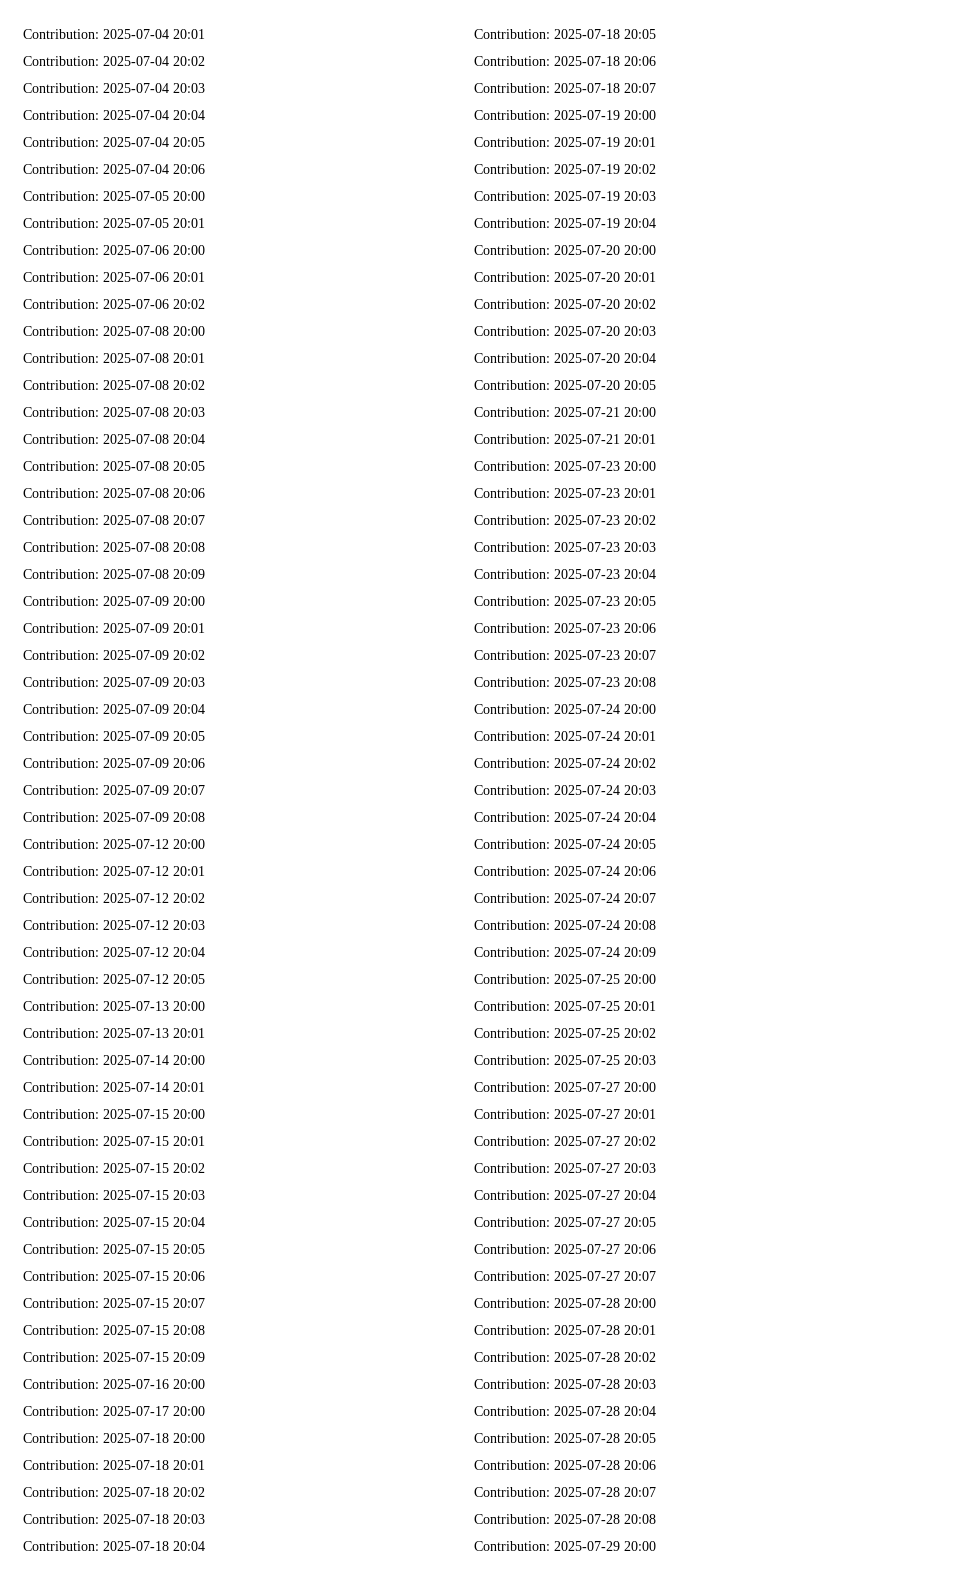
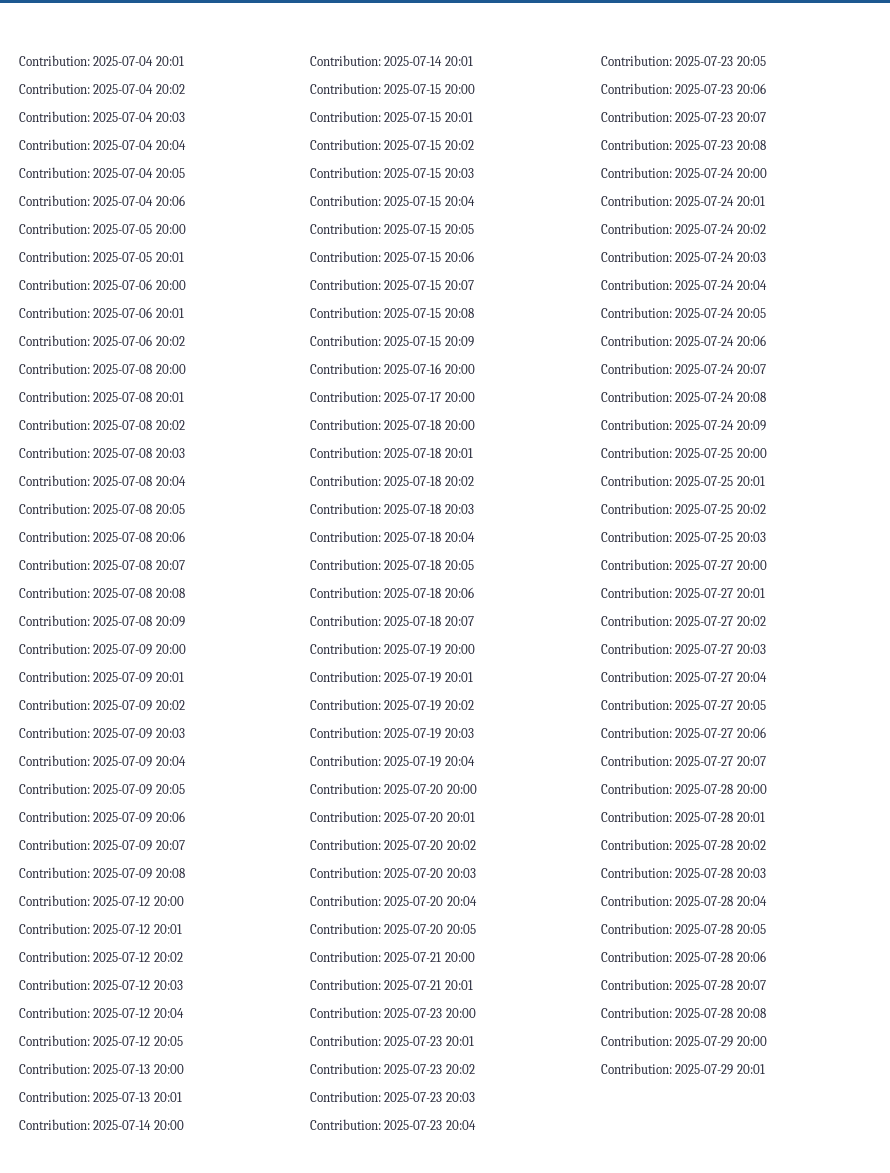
+ Contribution: 2025-07-29 20:01

